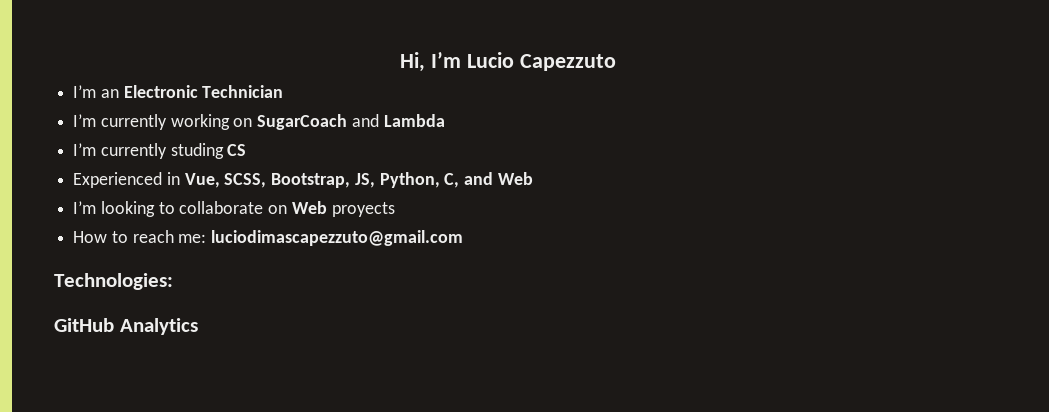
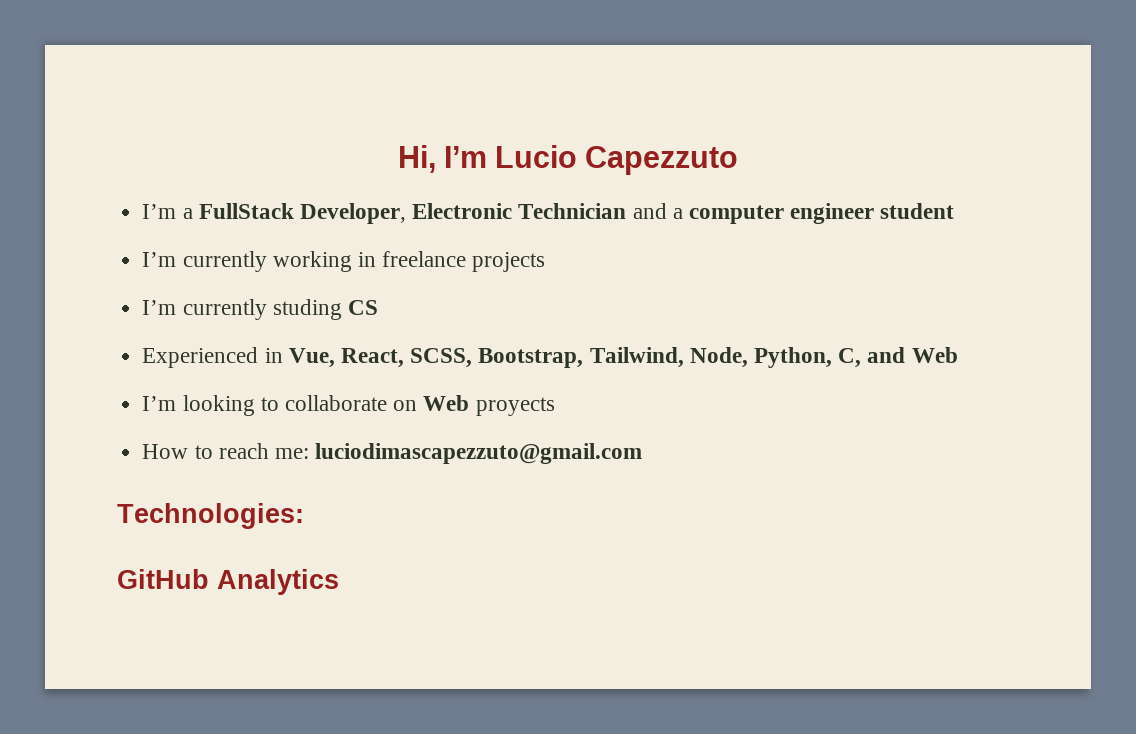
- I’m an Electronic Technician
+ I’m a FullStack Developer, Electronic Technician and a computer engineer student
- I’m currently working on SugarCoach and Lambda
+ I’m currently working in freelance projects
- Experienced in Vue, SCSS, Bootstrap, JS, Python, C, and Web
+ Experienced in Vue, React, SCSS, Bootstrap, Tailwind, Node, Python, C, and Web

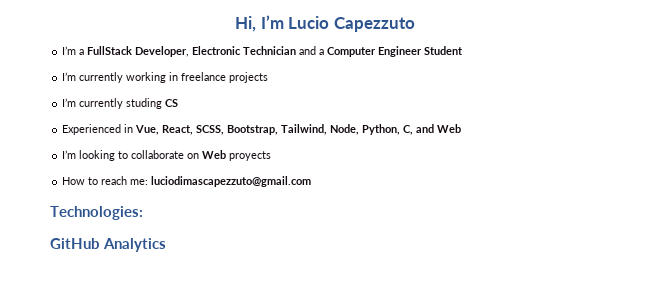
- I’m a FullStack Developer, Electronic Technician and a computer engineer student
+ I’m a FullStack Developer, Electronic Technician and a Computer Engineer Student

